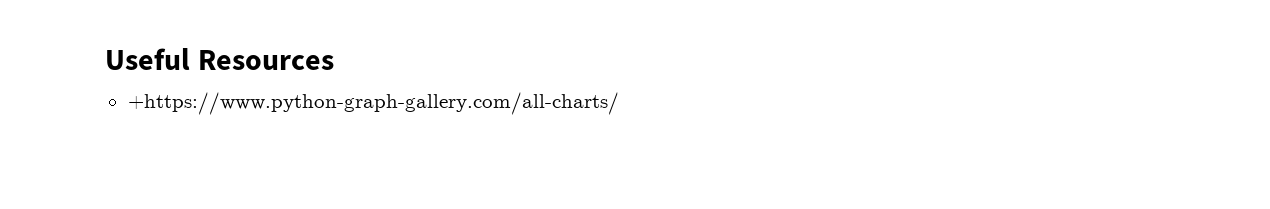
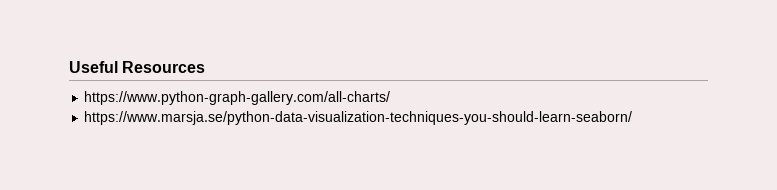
- +https://www.python-graph-gallery.com/all-charts/
+ https://www.python-graph-gallery.com/all-charts/
+ https://www.marsja.se/python-data-visualization-techniques-you-should-learn-seaborn/

